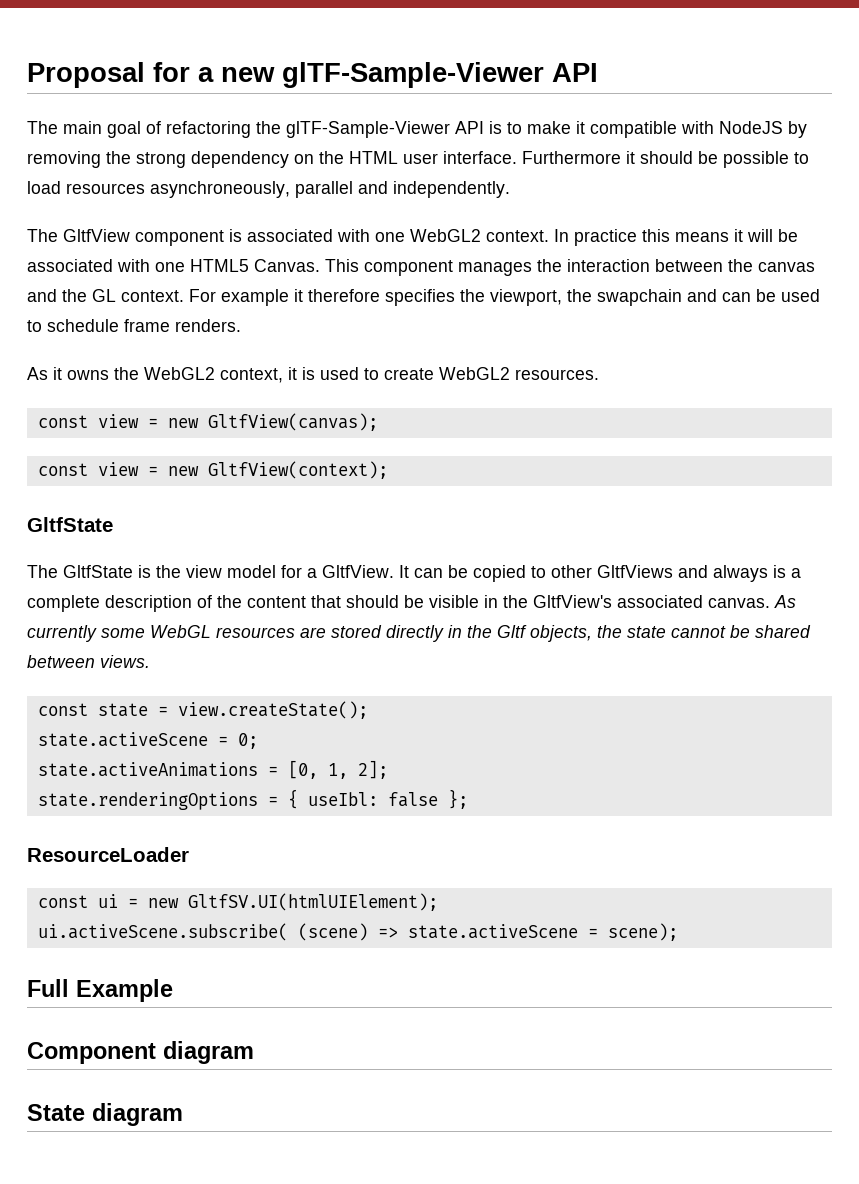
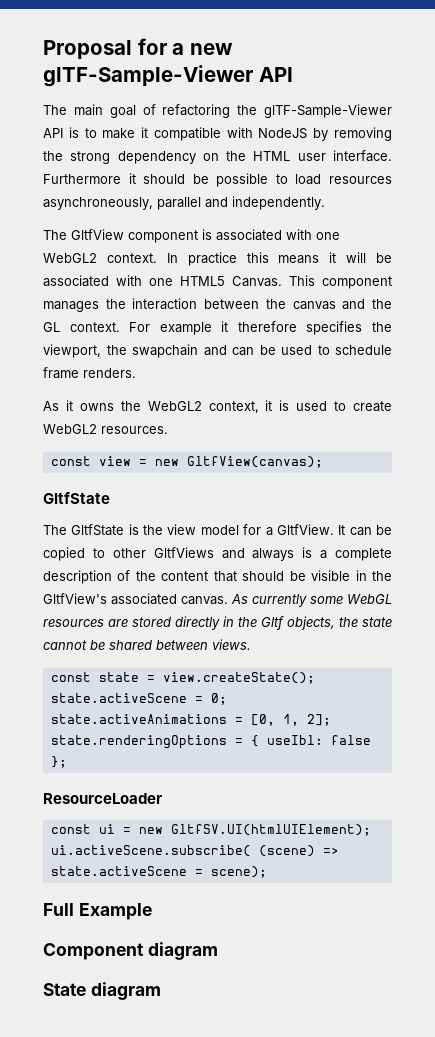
- const view = new GltfView(context);

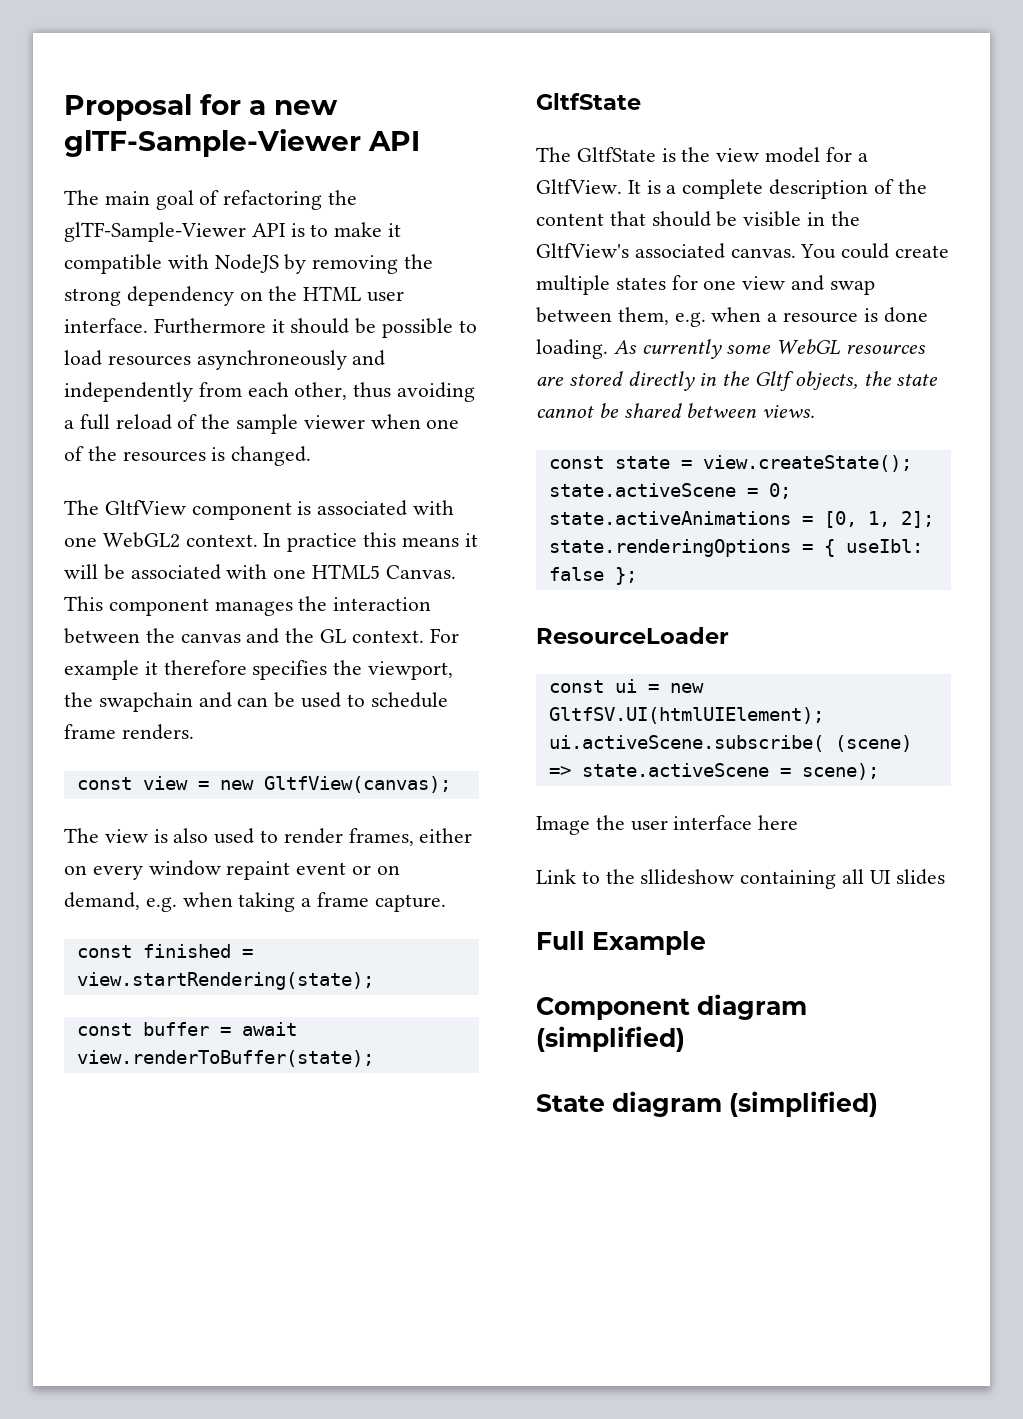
- Furthermore it should be possible to load resources asynchroneously, parallel and independently.
+ Furthermore it should be possible to load resources asynchroneously and independently from each other, thus avoiding a full reload of the sample viewer when one of the resources is changed.
- As it owns the WebGL2 context, it is used to create WebGL2 resources.
+ The view is also used to render frames, either on every window repaint event or on demand, e.g. when taking a frame capture.
+ const finished = view.startRendering(state);
+ const buffer = await view.renderToBuffer(state);
- It can be copied to other GltfViews and always is a complete description of the content that should be visible in the GltfView's associated canvas.
+ It is a complete description of the content that should be visible in the GltfView's associated canvas.
+ You could create multiple states for one view and swap between them, e.g. when a resource is done loading.
+ Image the user interface here
+ Link to the sllideshow containing all UI slides
- Component diagram
+ Component diagram (simplified)
- State diagram
+ State diagram (simplified)

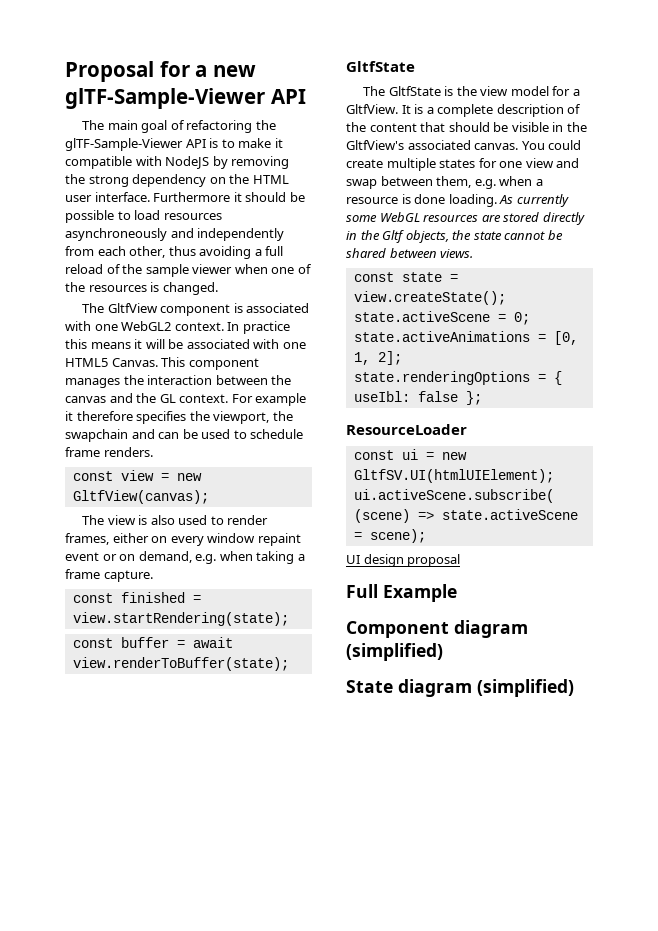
- Image the user interface here
- Link to the sllideshow containing all UI slides
+ UI design proposal

